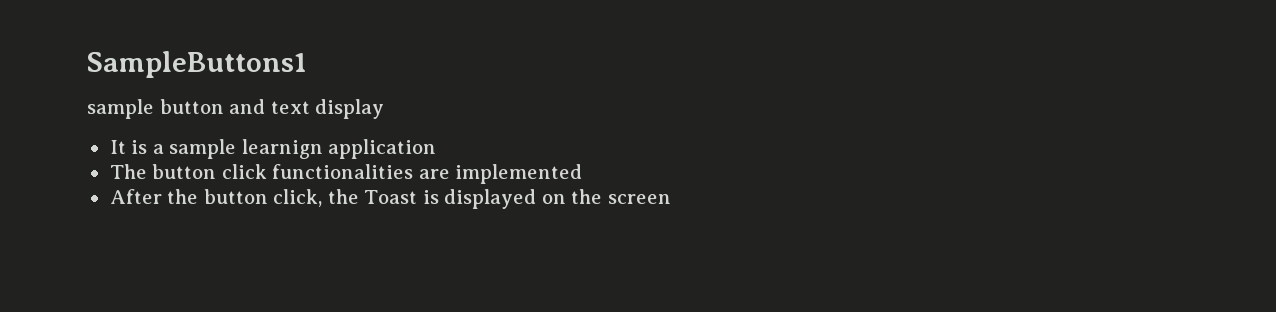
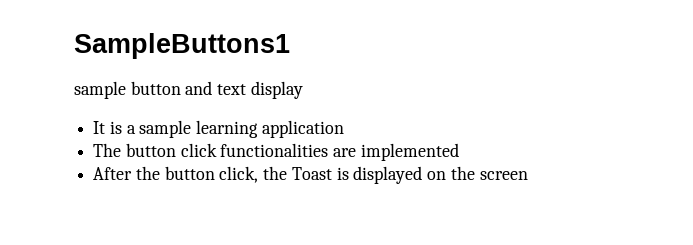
- It is a sample learnign application
+ It is a sample learning application

